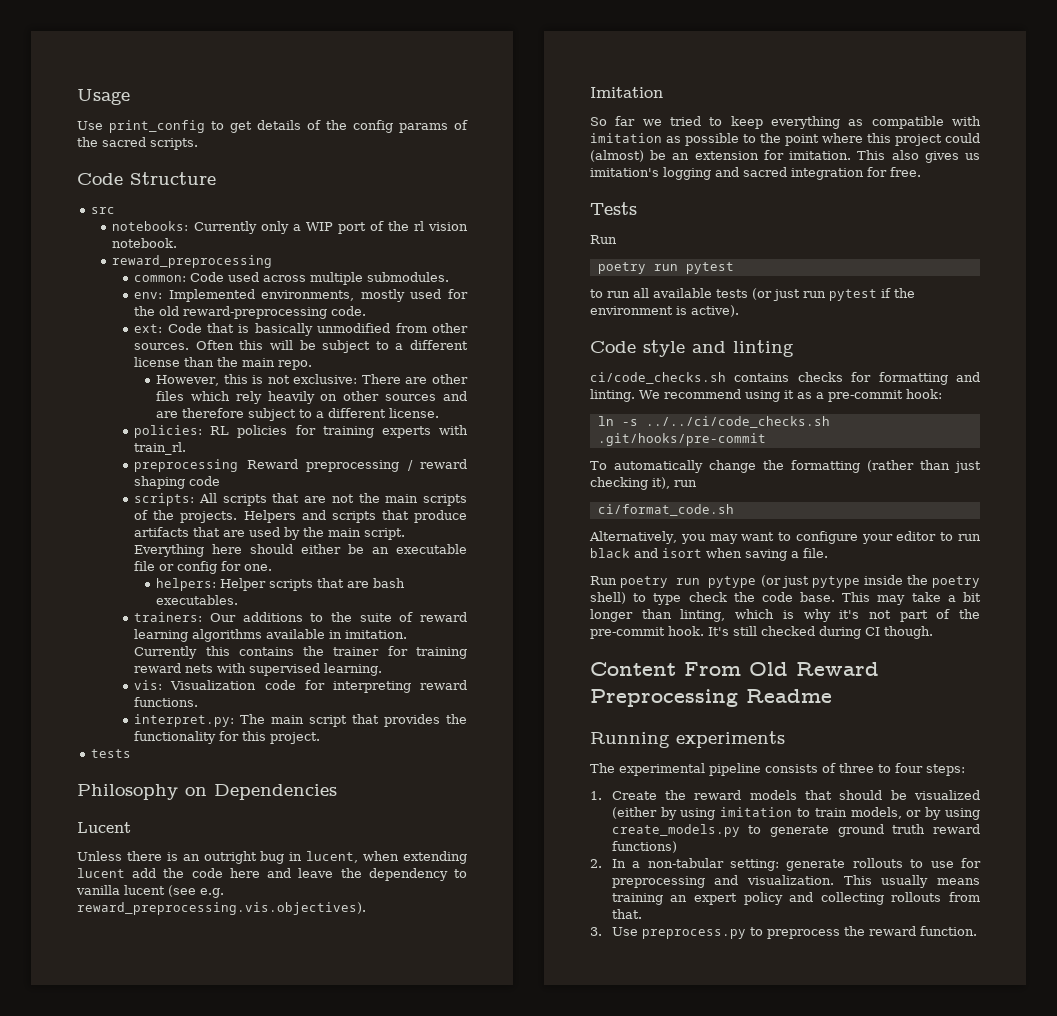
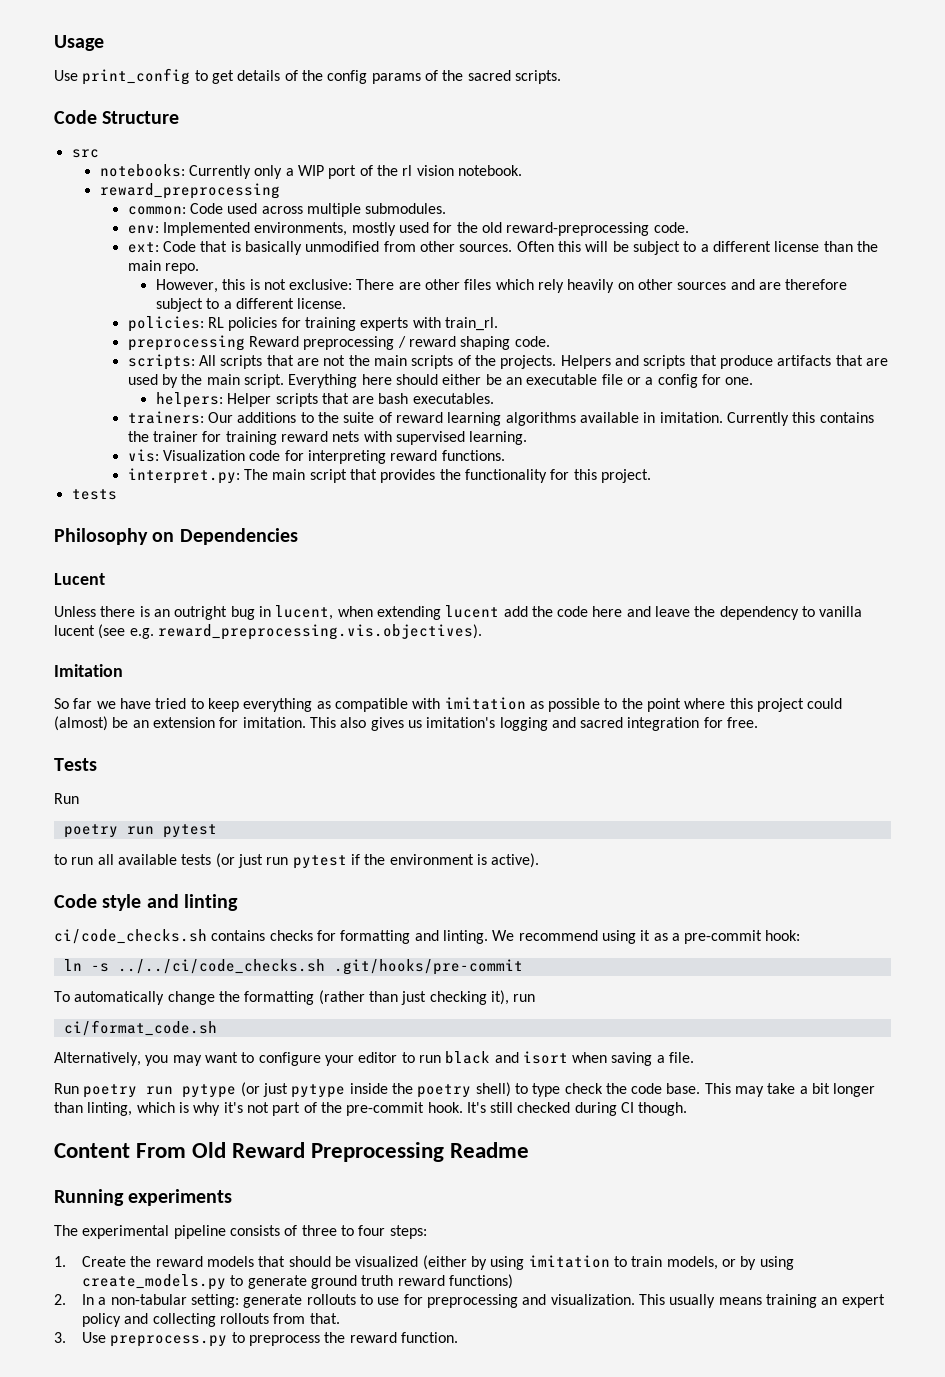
- preprocessing Reward preprocessing / reward shaping code
+ preprocessing Reward preprocessing / reward shaping code.
- Everything here should either be an executable file or config for one.
+ Everything here should either be an executable file or a config for one.
- So far we tried to keep everything as compatible with imitation as possible to the point where this project could (almost) be an extension for imitation.
+ So far we have tried to keep everything as compatible with imitation as possible to the point where this project could (almost) be an extension for imitation.

